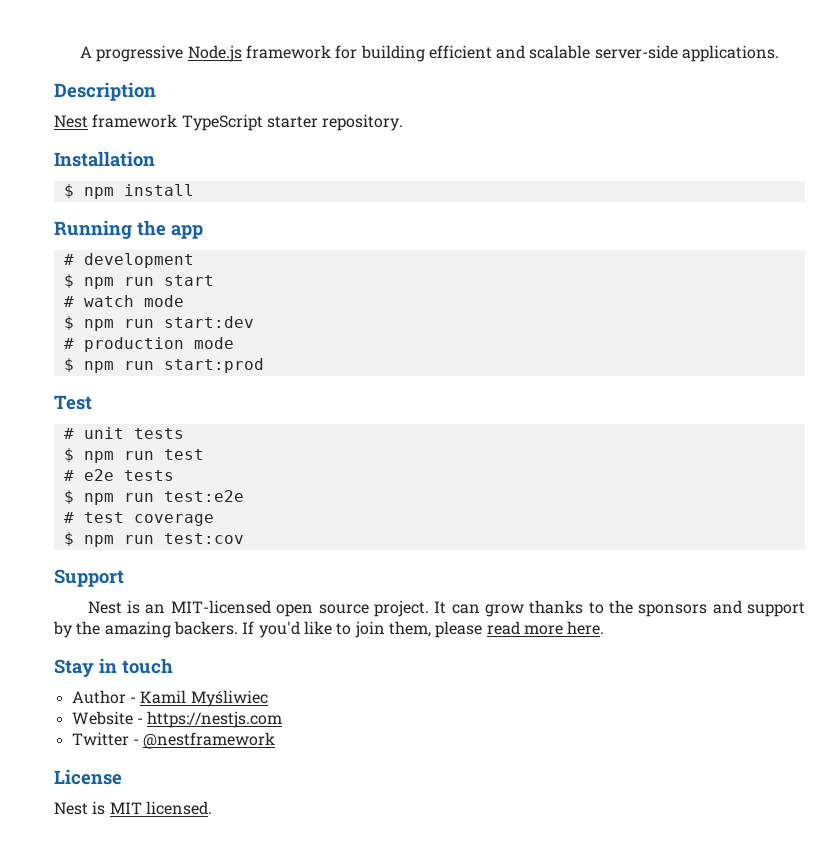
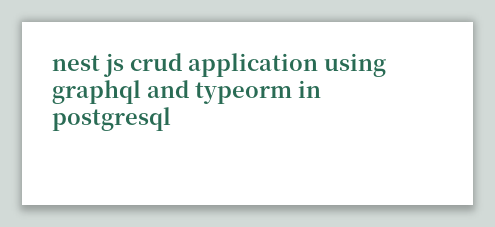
- A progressive Node.js framework for building efficient and scalable server-side applications.
- Description
- Nest framework TypeScript starter repository.
- Installation
- $ npm install
- Running the app
- # development
- $ npm run start
- # watch mode
- $ npm run start:dev
- # production mode
- $ npm run start:prod
- Test
- # unit tests
- $ npm run test
- # e2e tests
- $ npm run test:e2e
- # test coverage
- $ npm run test:cov
- Support
- Nest is an MIT-licensed open source project. It can grow thanks to the sponsors and support by the amazing backers. If you'd like to join them, please read more here.
- Stay in touch
- Author - Kamil Myśliwiec
- Website - https://nestjs.com
- Twitter - @nestframework
- License
- Nest is MIT licensed.
+ nest js crud application using graphql and typeorm in postgresql

